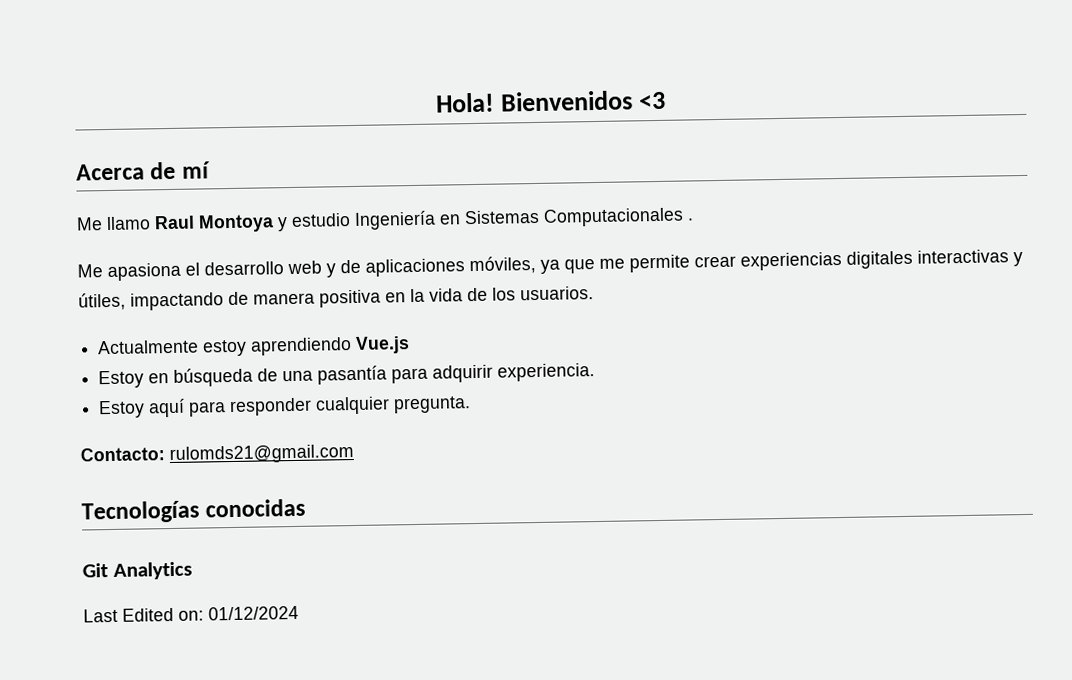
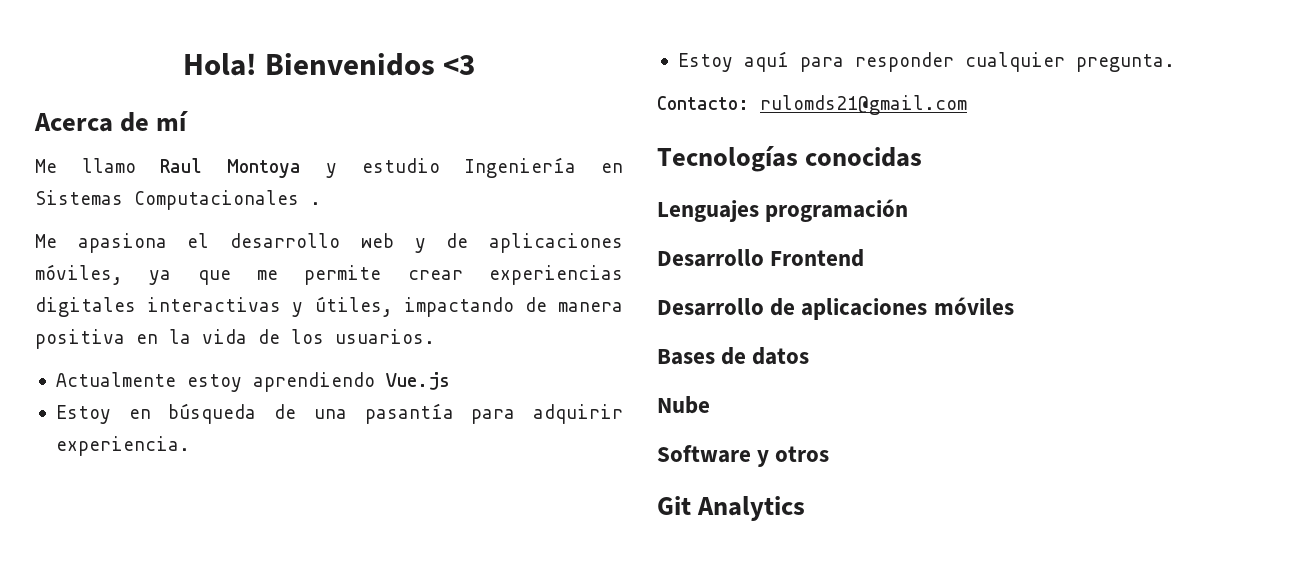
+ Lenguajes programación
+ Desarrollo Frontend
+ Desarrollo de aplicaciones móviles
+ Bases de datos
+ Nube
+ Software y otros
  Git Analytics
- Last Edited on: 01/12/2024

